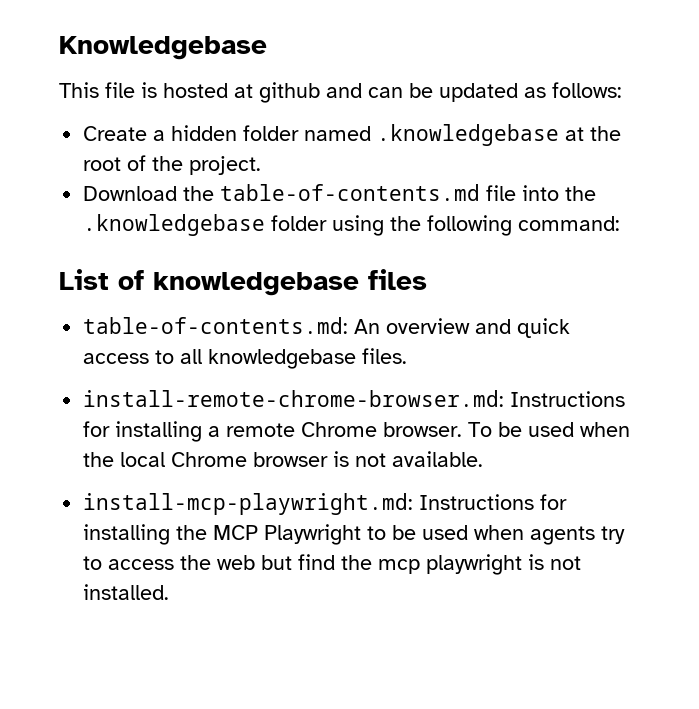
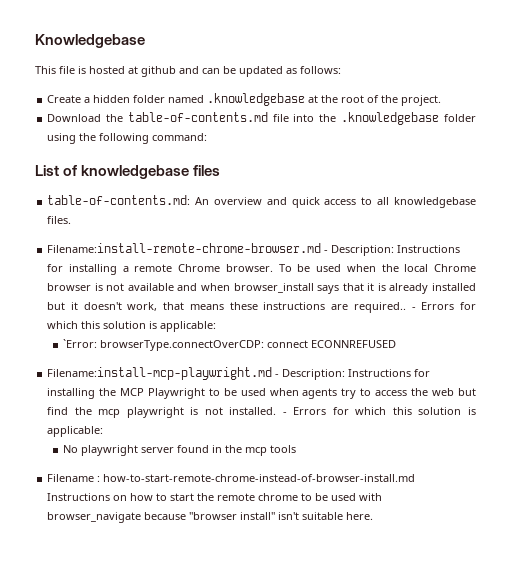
- install-remote-chrome-browser.md: Instructions for installing a remote Chrome browser.
+ Filename:install-remote-chrome-browser.md - Description: Instructions for installing a remote Chrome browser.
- To be used when the local Chrome browser is not available.
- install-mcp-playwright.md: Instructions for installing the MCP Playwright to be used when agents try to access the web but find the mcp playwright is not installed.
+ To be used when the local Chrome browser is not available and when browser_install says that it is already installed but it doesn't work, that means these instructions are required.. - Errors for which this solution is applicable:
+ `Error: browserType.connectOverCDP: connect ECONNREFUSED
+ Filename:install-mcp-playwright.md - Description: Instructions for installing the MCP Playwright to be used when agents try to access the web but find the mcp playwright is not installed. - Errors for which this solution is applicable:
+ No playwright server found in the mcp tools
+ Filename : how-to-start-remote-chrome-instead-of-browser-install.md Instructions on how to start the remote chrome to be used with browser_navigate because "browser install" isn't suitable here.

